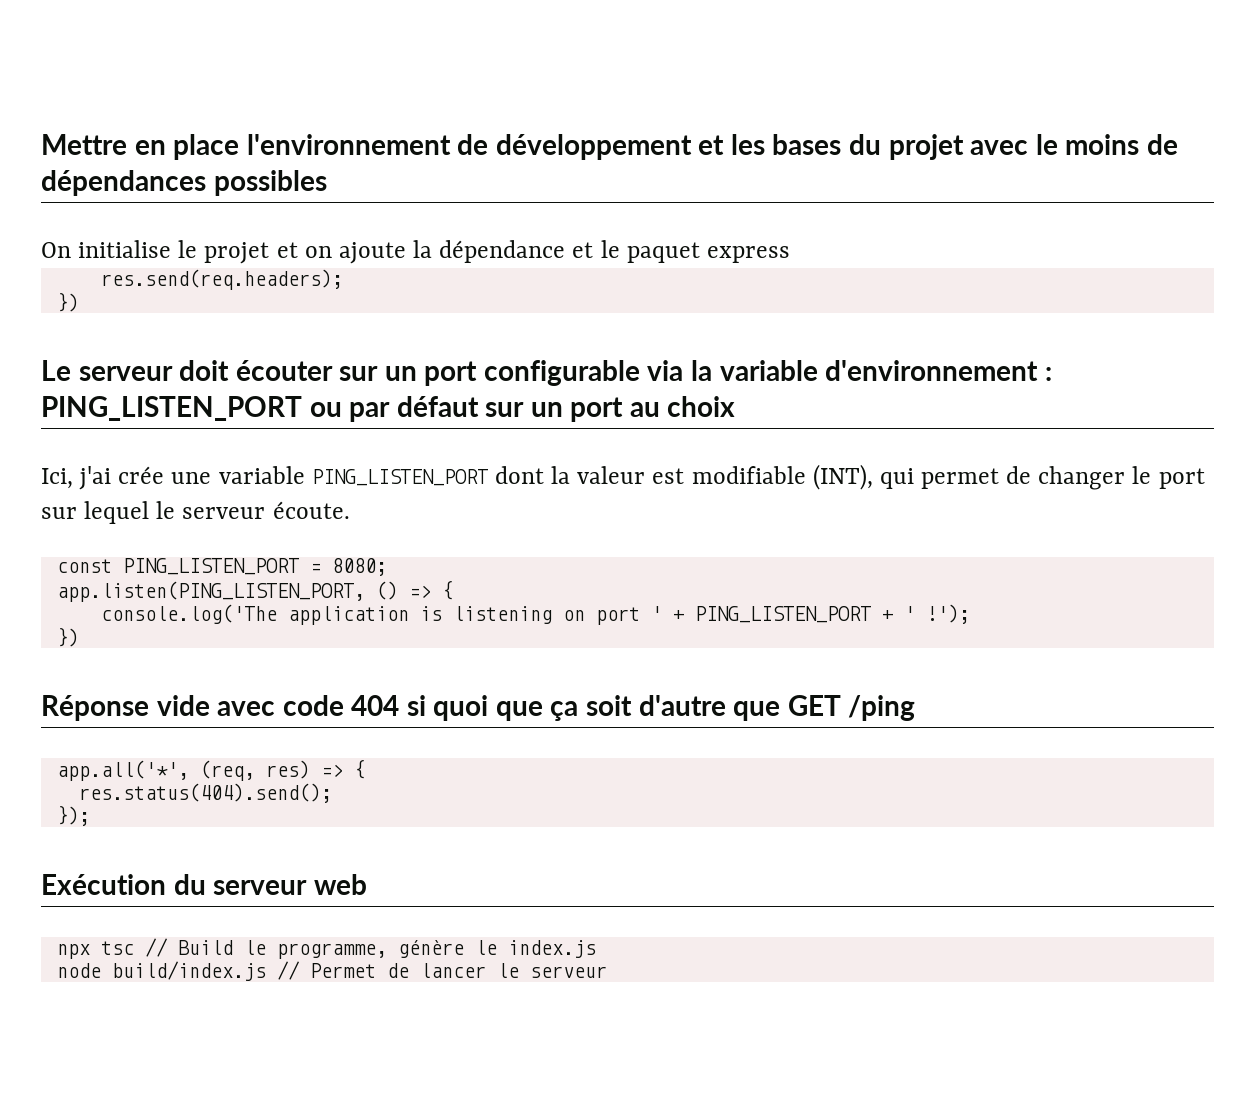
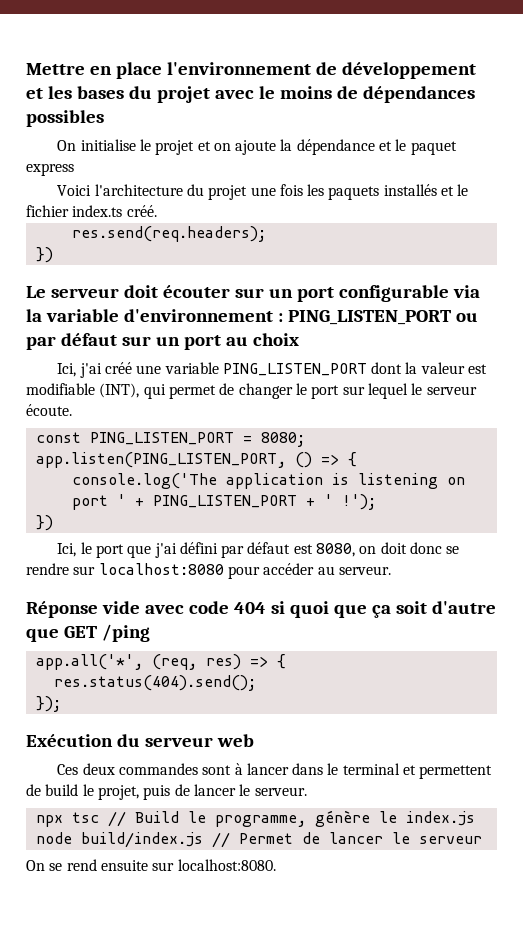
+ Voici l'architecture du projet une fois les paquets installés et le fichier index.ts créé.
- Ici, j'ai crée une variable PING_LISTEN_PORT dont la valeur est modifiable (INT), qui permet de changer le port sur lequel le serveur écoute.
+ Ici, j'ai créé une variable PING_LISTEN_PORT dont la valeur est modifiable (INT), qui permet de changer le port sur lequel le serveur écoute.
+ Ici, le port que j'ai défini par défaut est 8080, on doit donc se rendre sur localhost:8080 pour accéder au serveur.
+ Ces deux commandes sont à lancer dans le terminal et permettent de build le projet, puis de lancer le serveur.
+ On se rend ensuite sur localhost:8080.

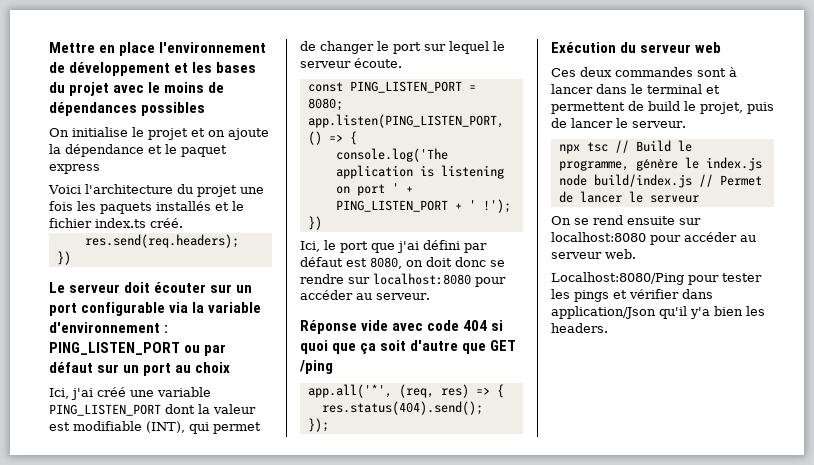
- On se rend ensuite sur localhost:8080.
+ On se rend ensuite sur localhost:8080 pour accéder au serveur web.
+ Localhost:8080/Ping pour tester les pings et vérifier dans application/Json qu'il y'a bien les headers.

